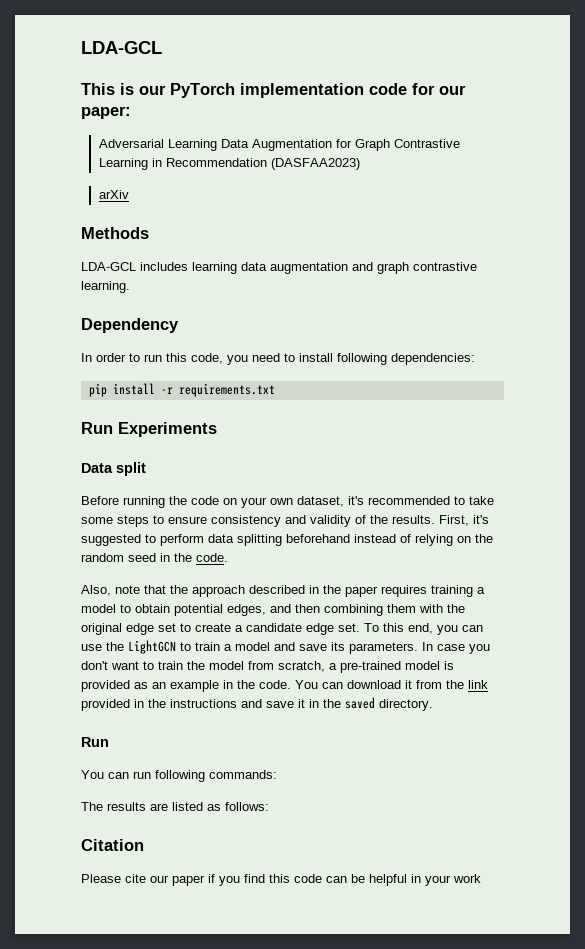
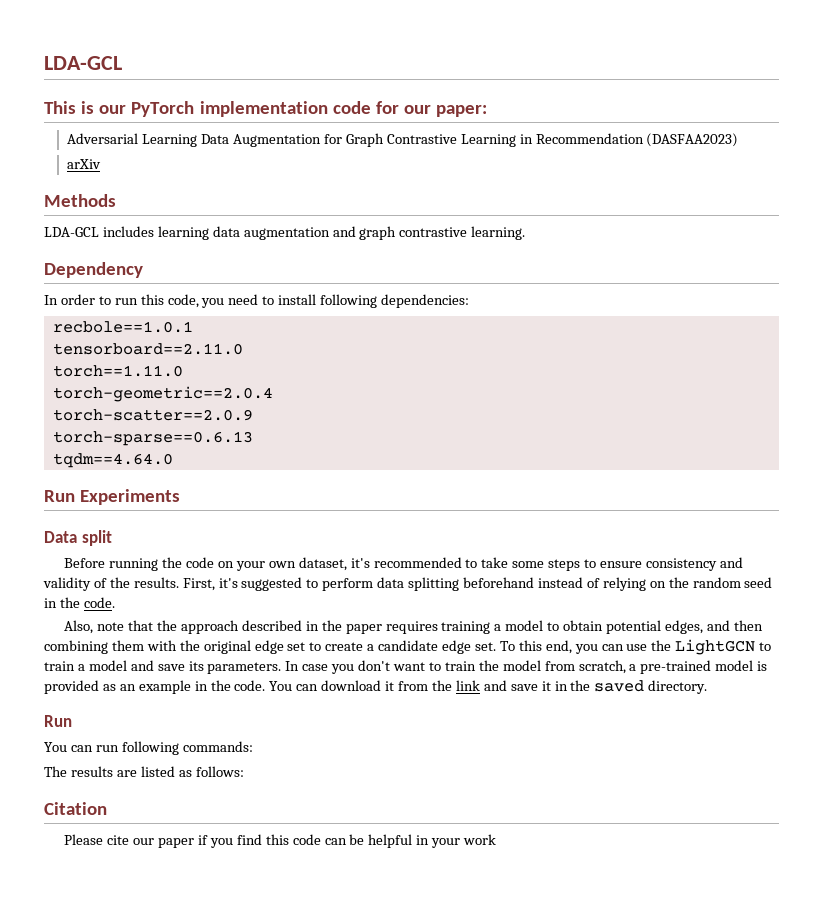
- pip install -r requirements.txt
+ recbole==1.0.1
+ tensorboard==2.11.0
+ torch==1.11.0
+ torch-geometric==2.0.4
+ torch-scatter==2.0.9
+ torch-sparse==0.6.13
+ tqdm==4.64.0
- You can download it from the link provided in the instructions and save it in the saved directory.
+ You can download it from the link and save it in the saved directory.

